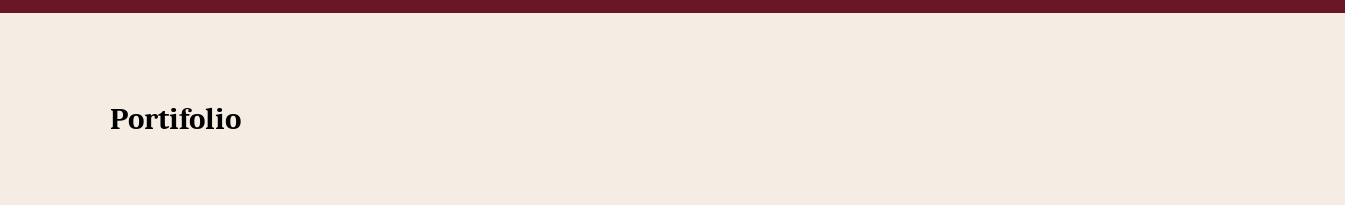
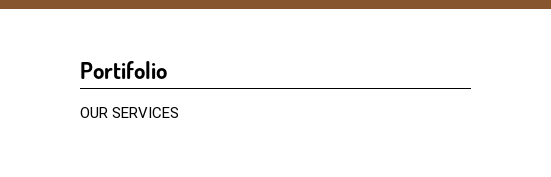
+ OUR SERVICES

